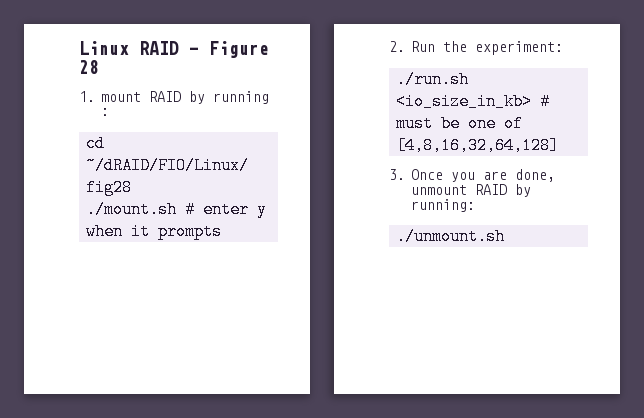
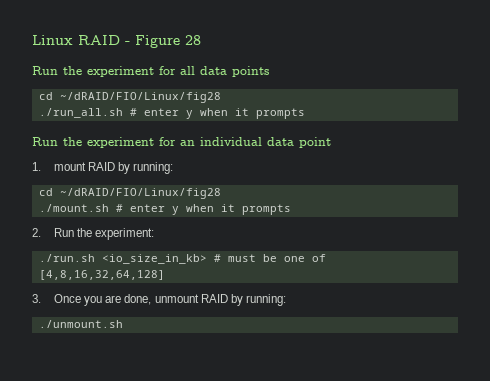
+ Run the experiment for all data points
+ cd ~/dRAID/FIO/Linux/fig28
+ ./run_all.sh # enter y when it prompts
+ Run the experiment for an individual data point
- 1. mount RAID by running :
+ 1. mount RAID by running:

